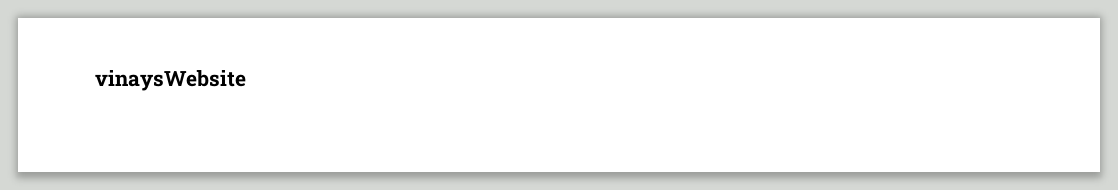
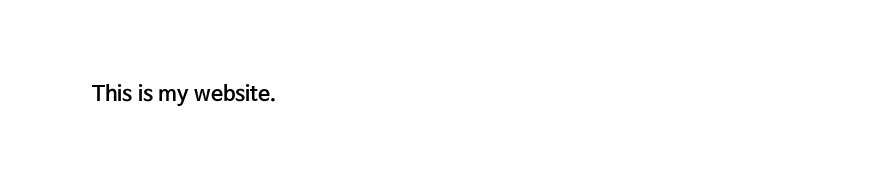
- vinaysWebsite
+ This is my website.

